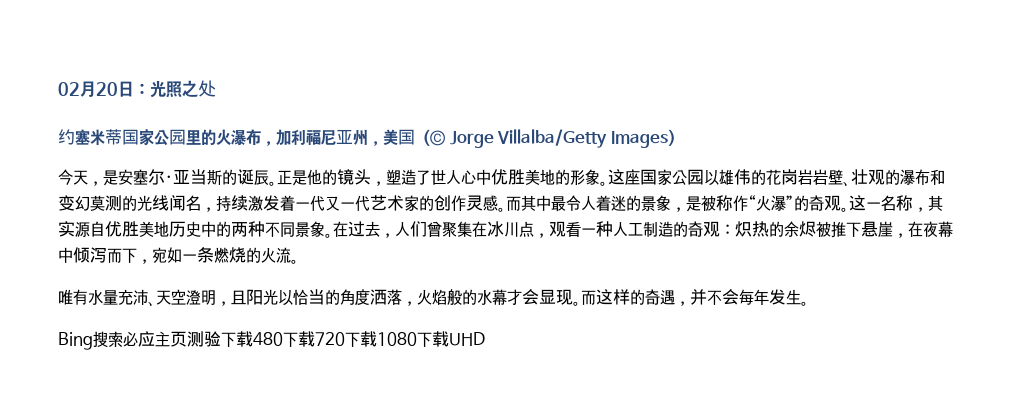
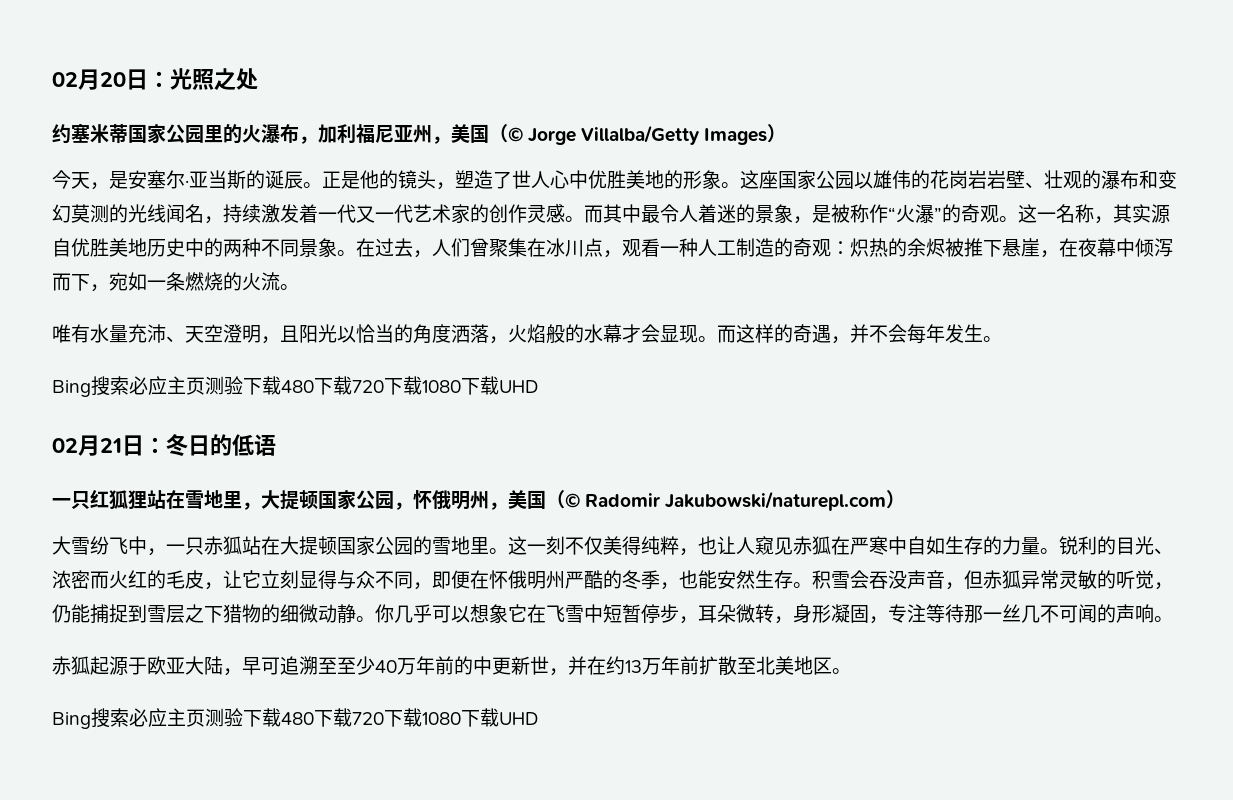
+ 02月21日：冬日的低语
+ 一只红狐狸站在雪地里，大提顿国家公园，怀俄明州，美国（© Radomir Jakubowski/naturepl.com）
+ 大雪纷飞中，一只赤狐站在大提顿国家公园的雪地里。这一刻不仅美得纯粹，也让人窥见赤狐在严寒中自如生存的力量。锐利的目光、浓密而火红的毛皮，让它立刻显得与众不同，即便在怀俄明州严酷的冬季，也能安然生存。积雪会吞没声音，但赤狐异常灵敏的听觉，仍能捕捉到雪层之下猎物的细微动静。你几乎可以想象它在飞雪中短暂停步，耳朵微转，身形凝固，专注等待那一丝几不可闻的声响。
+ 赤狐起源于欧亚大陆，早可追溯至至少40万年前的中更新世，并在约13万年前扩散至北美地区。
+ Bing搜索必应主页测验下载480下载720下载1080下载UHD

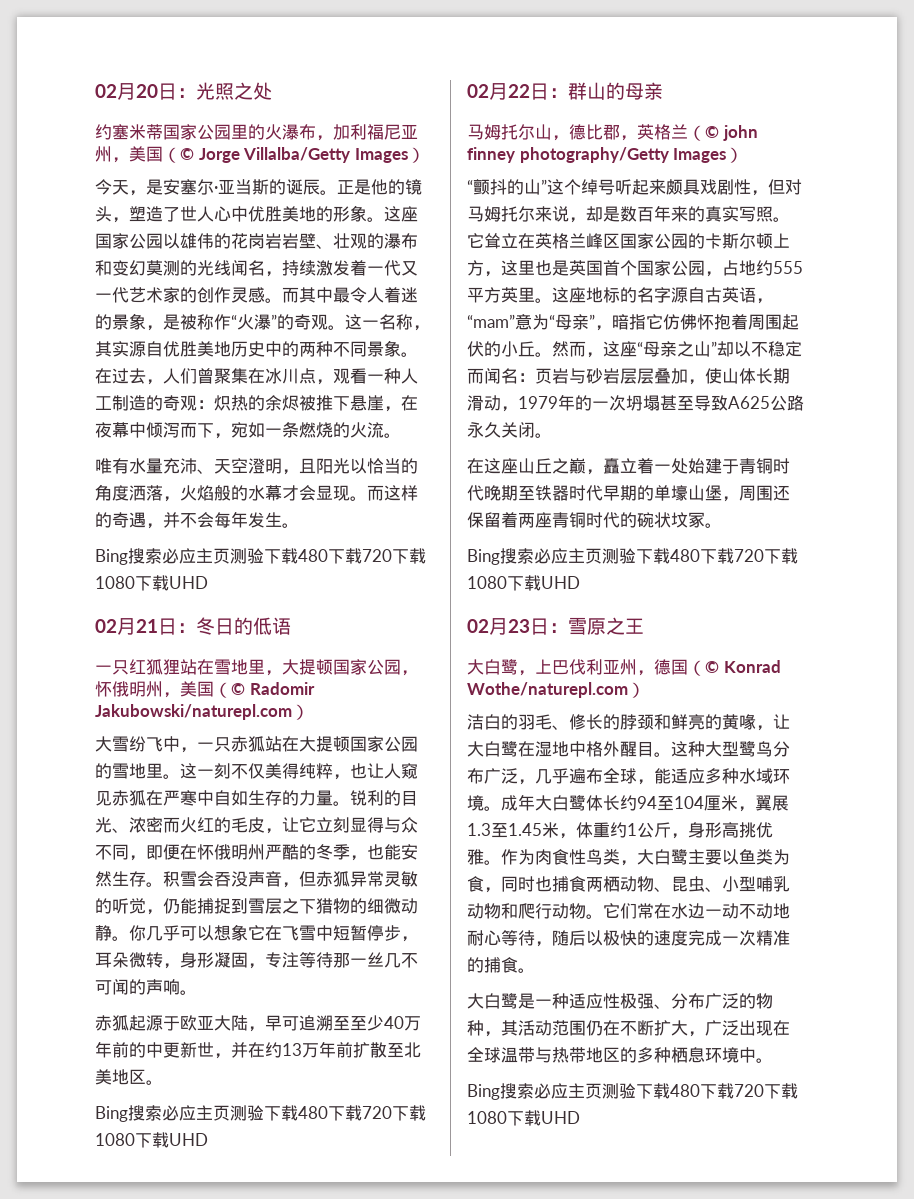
+ 02月22日：群山的母亲
+ 马姆托尔山，德比郡，英格兰（© john finney photography/Getty Images）
+ “颤抖的山”这个绰号听起来颇具戏剧性，但对马姆托尔来说，却是数百年来的真实写照。它耸立在英格兰峰区国家公园的卡斯尔顿上方，这里也是英国首个国家公园，占地约555平方英里。这座地标的名字源自古英语，“mam”意为“母亲”，暗指它仿佛怀抱着周围起伏的小丘。然而，这座“母亲之山”却以不稳定而闻名：页岩与砂岩层层叠加，使山体长期滑动，1979年的一次坍塌甚至导致A625公路永久关闭。
+ 在这座山丘之巅，矗立着一处始建于青铜时代晚期至铁器时代早期的单壕山堡，周围还保留着两座青铜时代的碗状坟冢。
+ Bing搜索必应主页测验下载480下载720下载1080下载UHD
+ 02月23日：雪原之王
+ 大白鹭，上巴伐利亚州，德国（© Konrad Wothe/naturepl.com）
+ 洁白的羽毛、修长的脖颈和鲜亮的黄喙，让大白鹭在湿地中格外醒目。这种大型鹭鸟分布广泛，几乎遍布全球，能适应多种水域环境。成年大白鹭体长约94至104厘米，翼展1.3至1.45米，体重约1公斤，身形高挑优雅。作为肉食性鸟类，大白鹭主要以鱼类为食，同时也捕食两栖动物、昆虫、小型哺乳动物和爬行动物。它们常在水边一动不动地耐心等待，随后以极快的速度完成一次精准的捕食。
+ 大白鹭是一种适应性极强、分布广泛的物种，其活动范围仍在不断扩大，广泛出现在全球温带与热带地区的多种栖息环境中。
+ Bing搜索必应主页测验下载480下载720下载1080下载UHD

